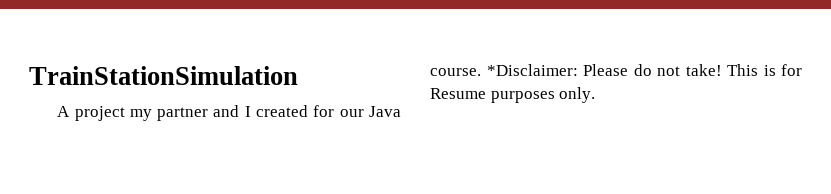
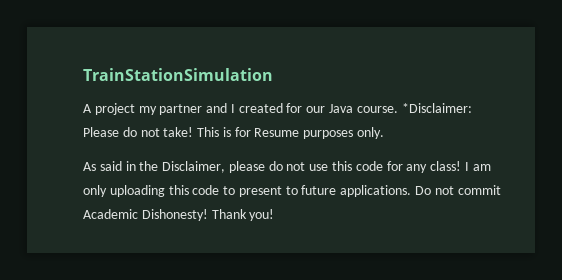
+ As said in the Disclaimer, please do not use this code for any class! I am only uploading this code to present to future applications. Do not commit Academic Dishonesty! Thank you!

